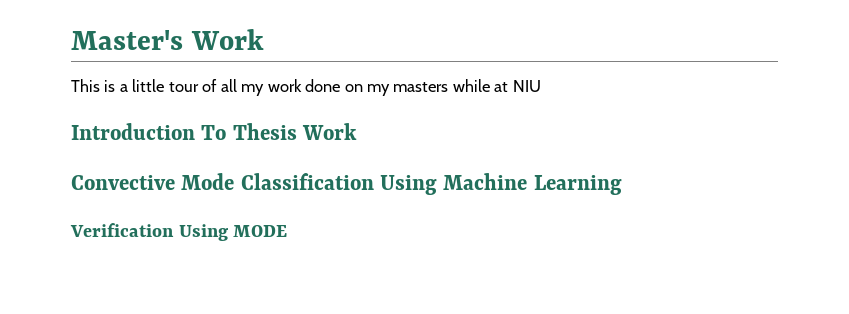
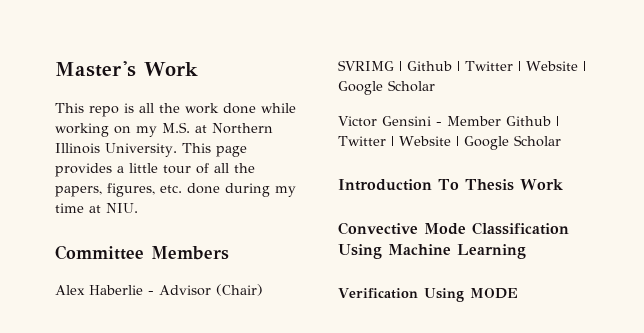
- This is a little tour of all my work done on my masters while at NIU
+ This repo is all the work done while working on my M.S. at Northern Illinois University. This page provides a little tour of all the papers, figures, etc. done during my time at NIU.
+ Committee Members
+ Alex Haberlie - Advisor (Chair) SVRIMG | Github | Twitter | Website | Google Scholar
+ Victor Gensini - Member Github | Twitter | Website | Google Scholar

